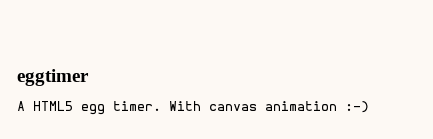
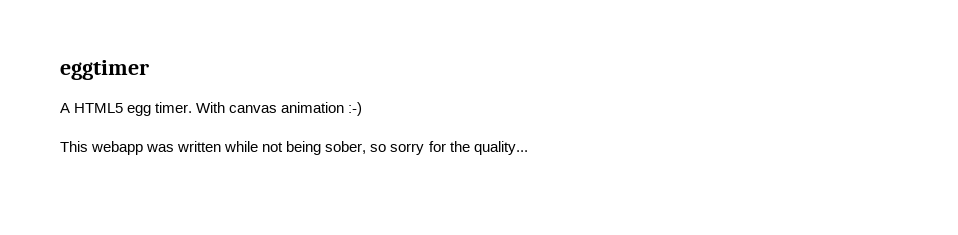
+ This webapp was written while not being sober, so sorry for the quality...

